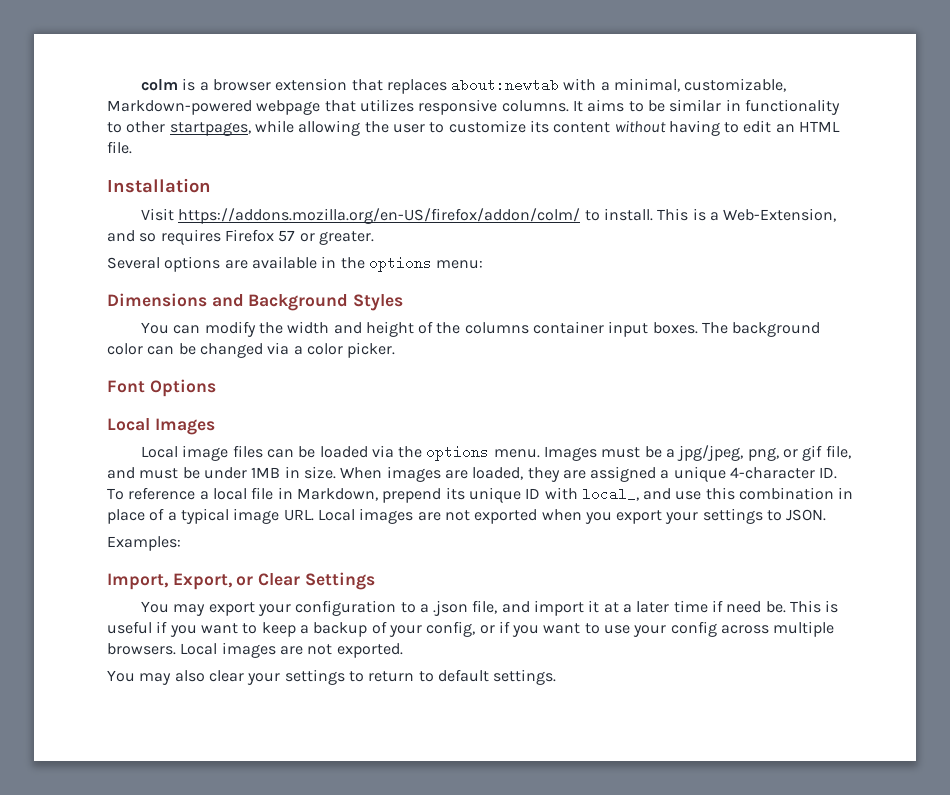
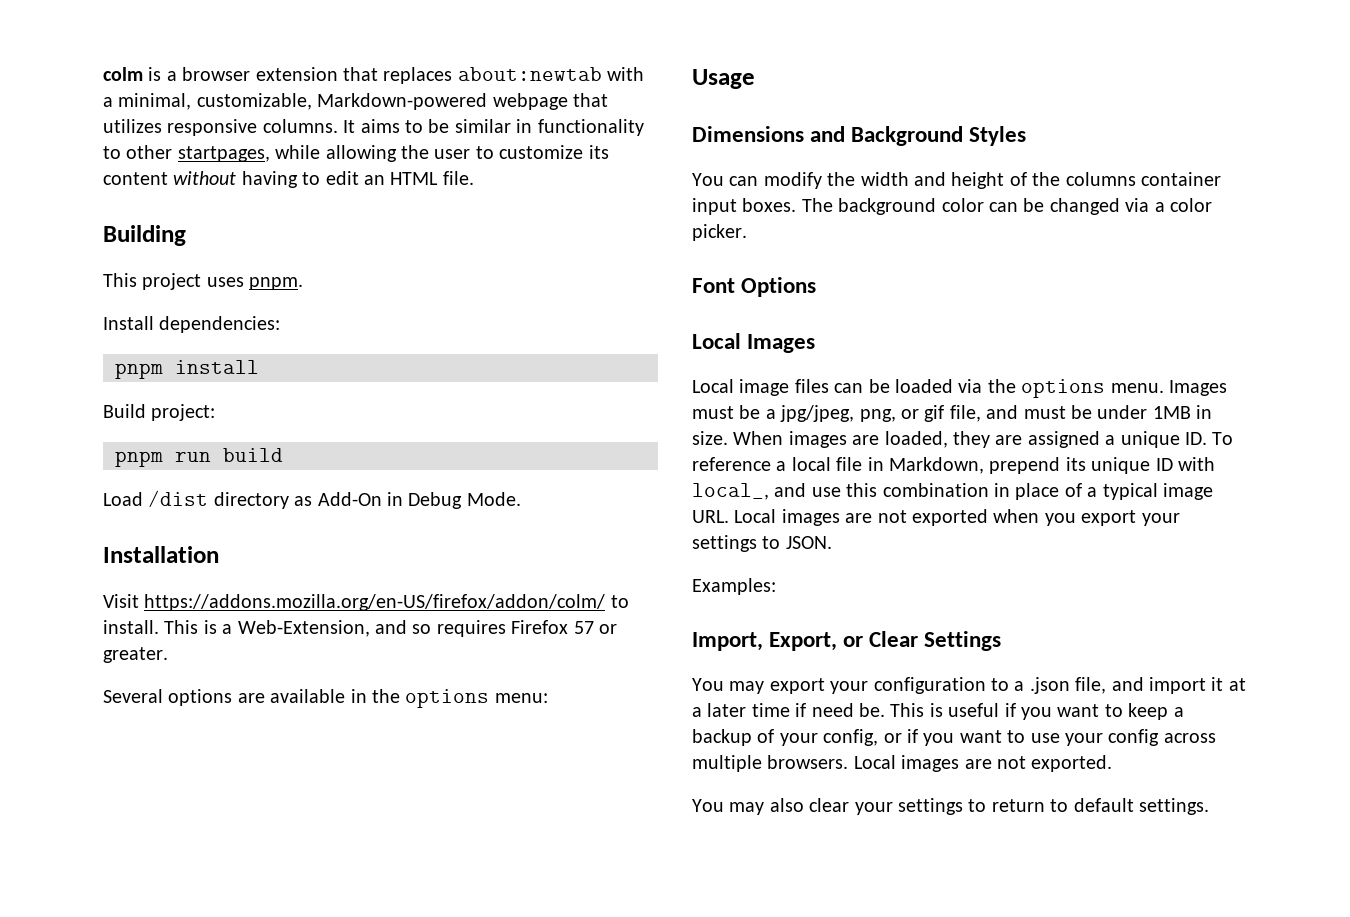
+ Building
+ This project uses pnpm.
+ Install dependencies:
+ pnpm install
+ Build project:
+ pnpm run build
+ Load /dist directory as Add-On in Debug Mode.
+ Usage
- When images are loaded, they are assigned a unique 4-character ID. To reference a local file in Markdown, prepend its unique ID with local_, and use this combination in place of a typical image URL. Local images are not exported when you export your settings to JSON.
+ When images are loaded, they are assigned a unique ID. To reference a local file in Markdown, prepend its unique ID with local_, and use this combination in place of a typical image URL. Local images are not exported when you export your settings to JSON.

